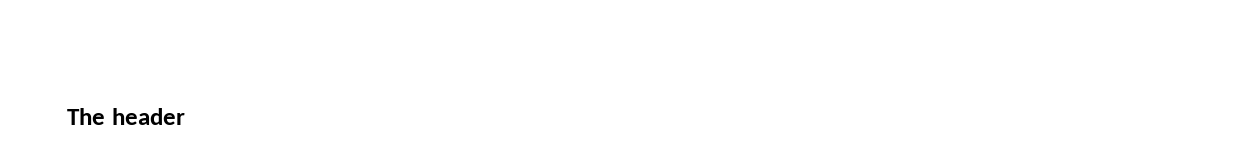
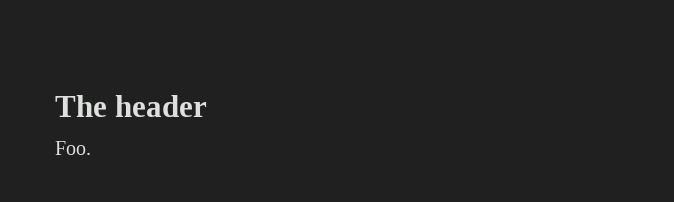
+ Foo.

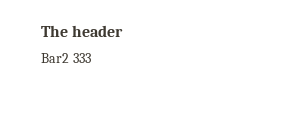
- Foo.
+ Bar2 333

